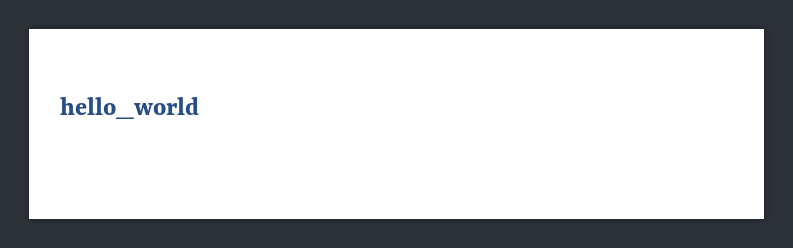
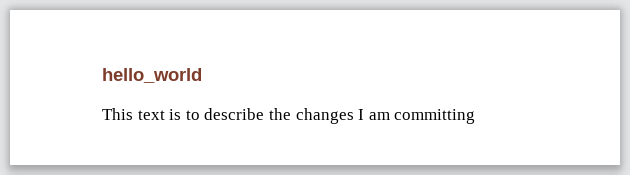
+ This text is to describe the changes I am committing

